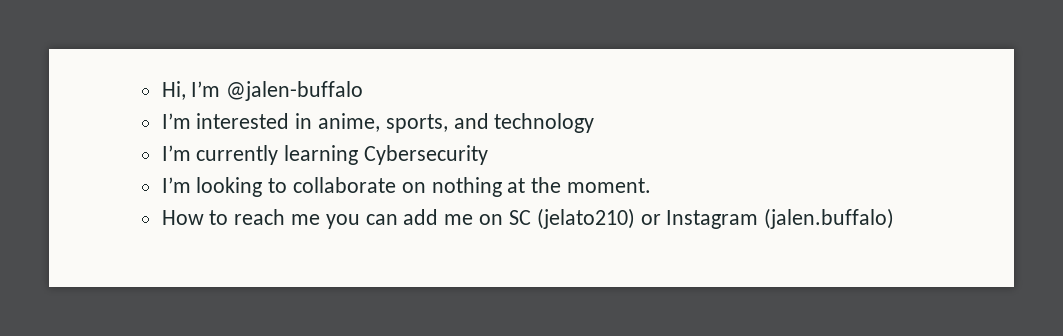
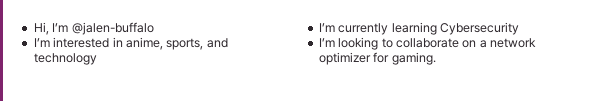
- I’m looking to collaborate on nothing at the moment.
- How to reach me you can add me on SC (jelato210) or Instagram (jalen.buffalo)
+ I’m looking to collaborate on a network optimizer for gaming.

